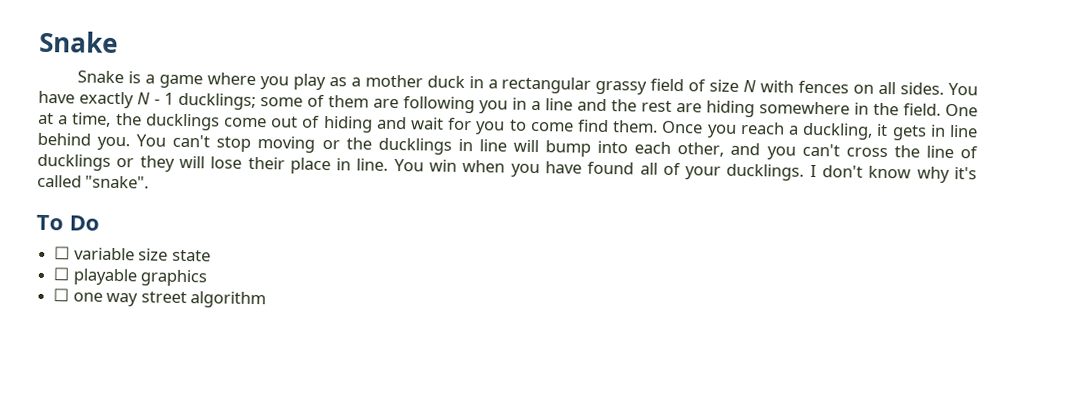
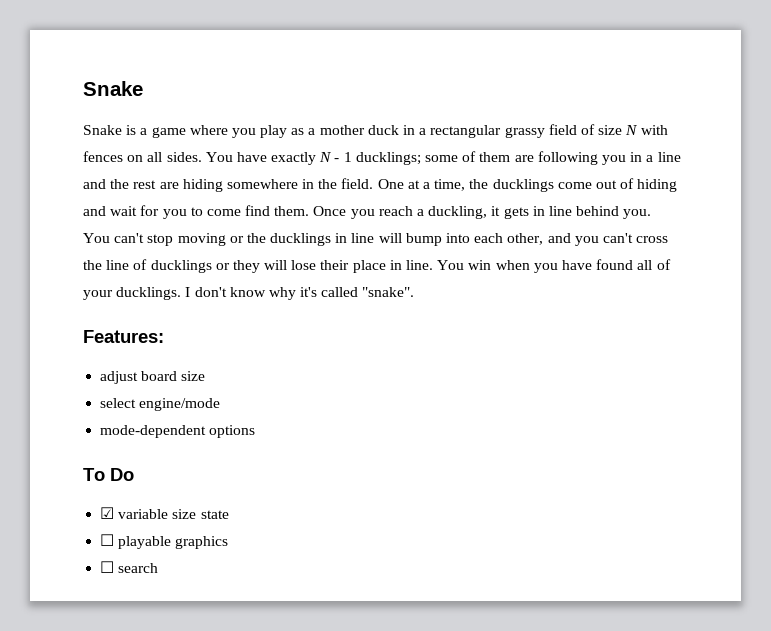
+ Features:
+ adjust board size
+ select engine/mode
+ mode-dependent options
- ☐ variable size state
+ ☑ variable size state
- ☐ one way street algorithm
+ ☐ search

